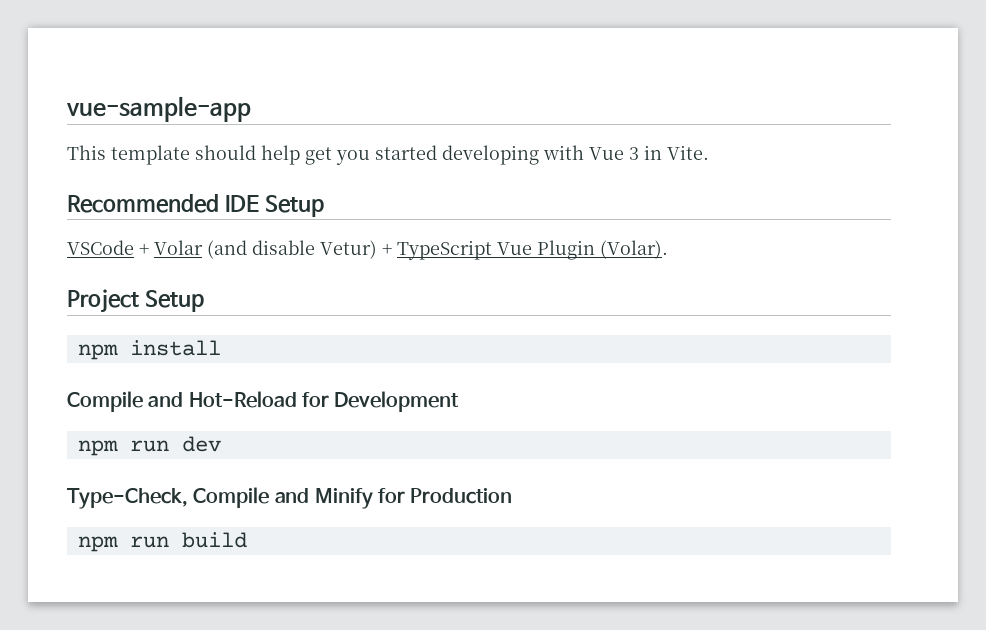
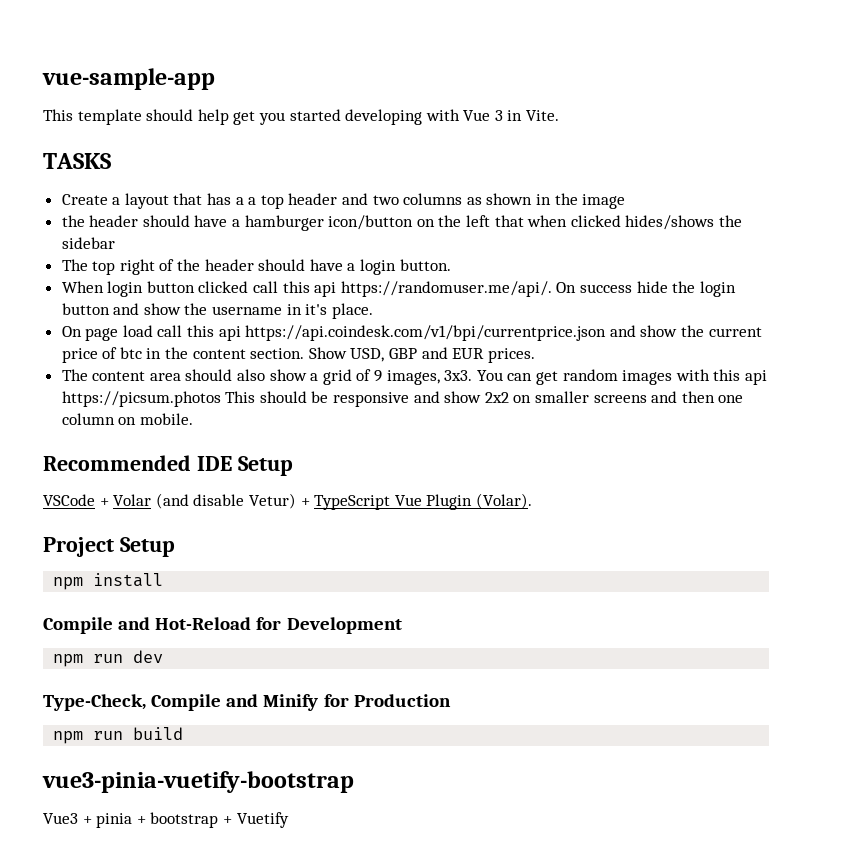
+ TASKS
+ Create a layout that has a a top header and two columns as shown in the image
+ the header should have a hamburger icon/button on the left that when clicked hides/shows the sidebar
+ The top right of the header should have a login button.
+ When login button clicked call this api https://randomuser.me/api/. On success hide the login button and show the username in it's place.
+ On page load call this api https://api.coindesk.com/v1/bpi/currentprice.json and show the current price of btc in the content section. Show USD, GBP and EUR prices.
+ The content area should also show a grid of 9 images, 3x3. You can get random images with this api https://picsum.photos This should be responsive and show 2x2 on smaller screens and then one column on mobile.
+ vue3-pinia-vuetify-bootstrap
+ Vue3 + pinia + bootstrap + Vuetify

